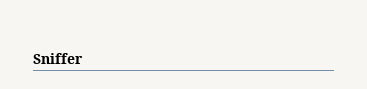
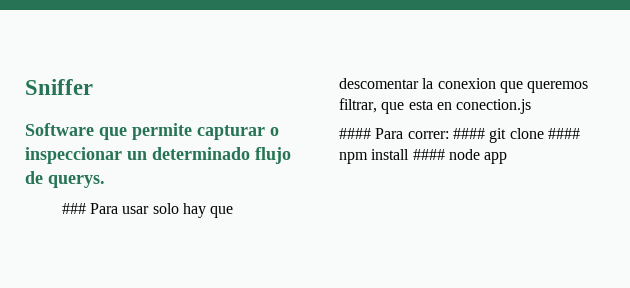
+ Software que permite capturar o inspeccionar un determinado flujo de querys.
+ ### Para usar solo hay que descomentar la conexion que queremos filtrar, que esta en conection.js
+ #### Para correr: #### git clone #### npm install #### node app

